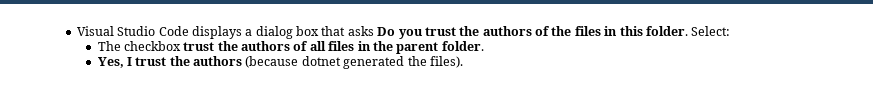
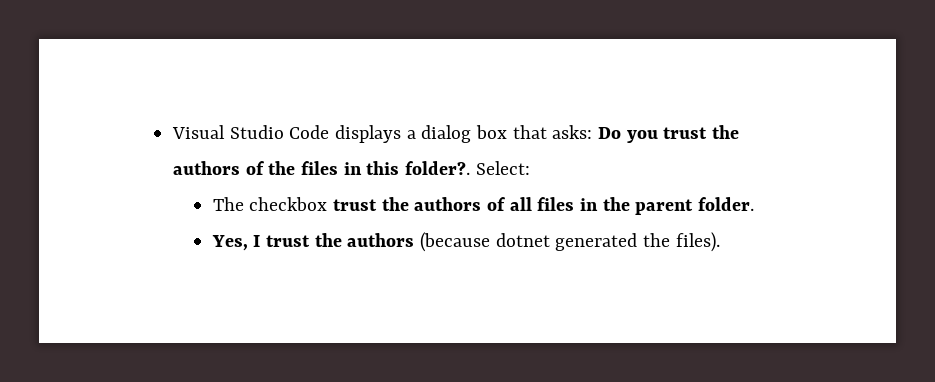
- Visual Studio Code displays a dialog box that asks Do you trust the authors of the files in this folder.
+ Visual Studio Code displays a dialog box that asks: Do you trust the authors of the files in this folder?.

